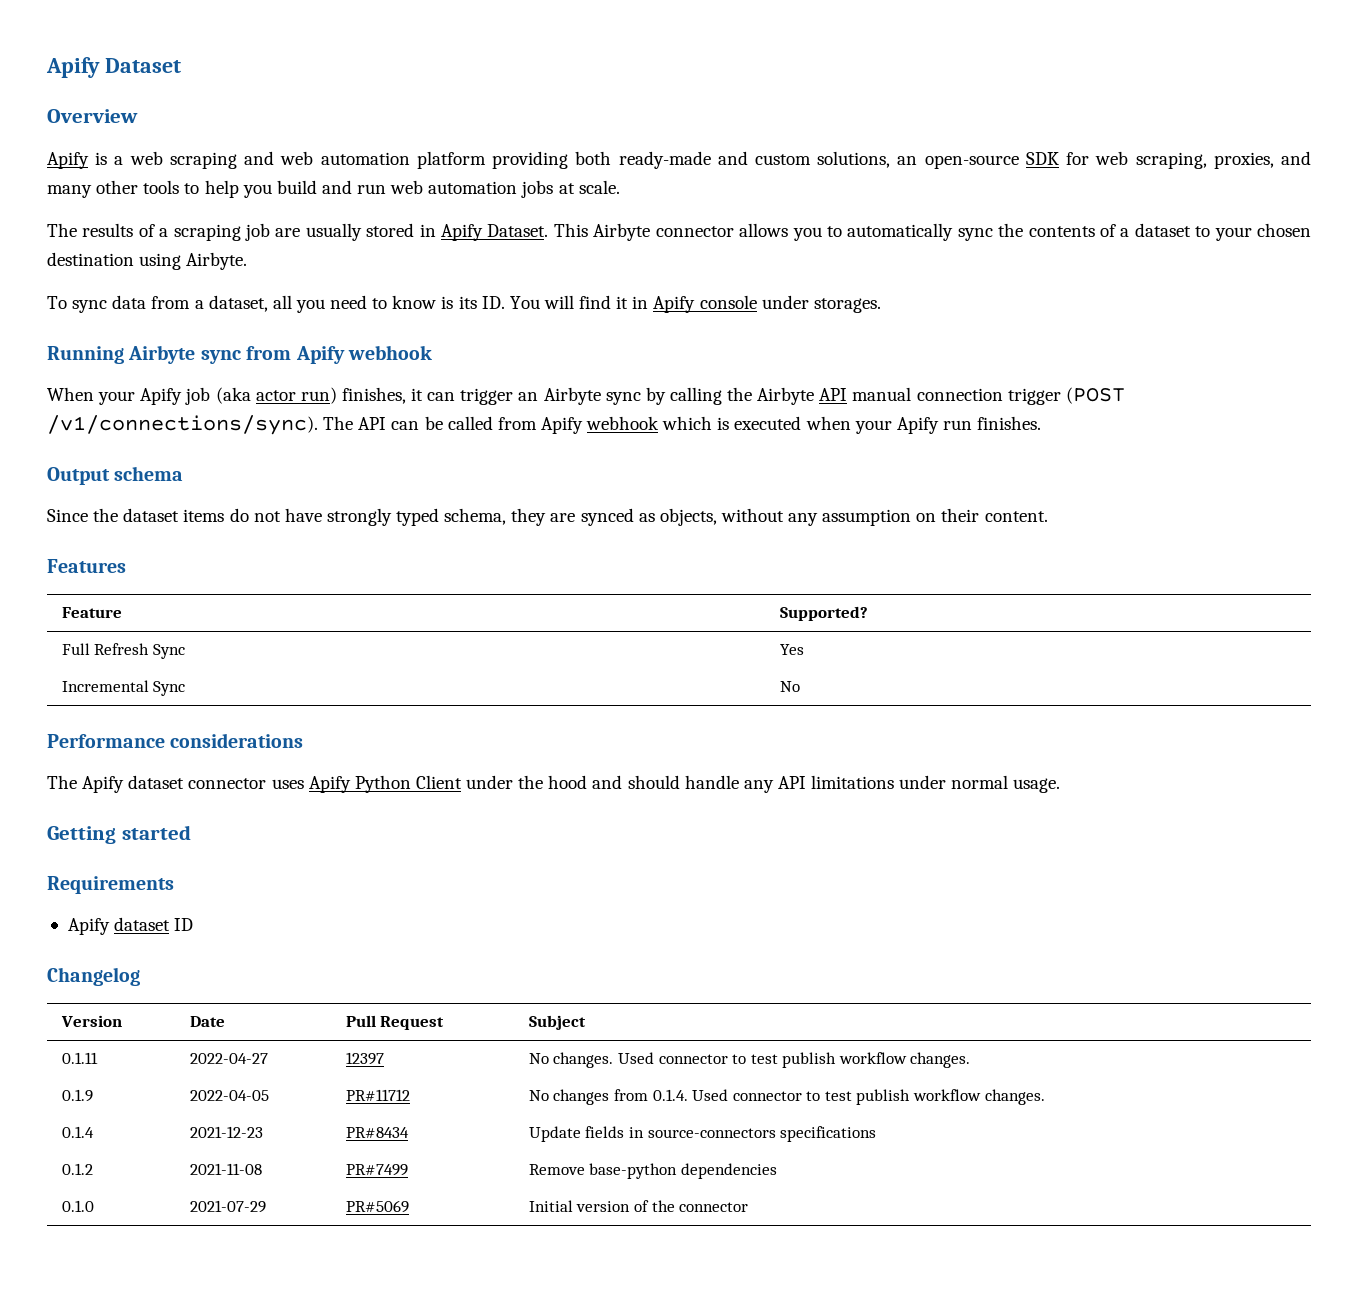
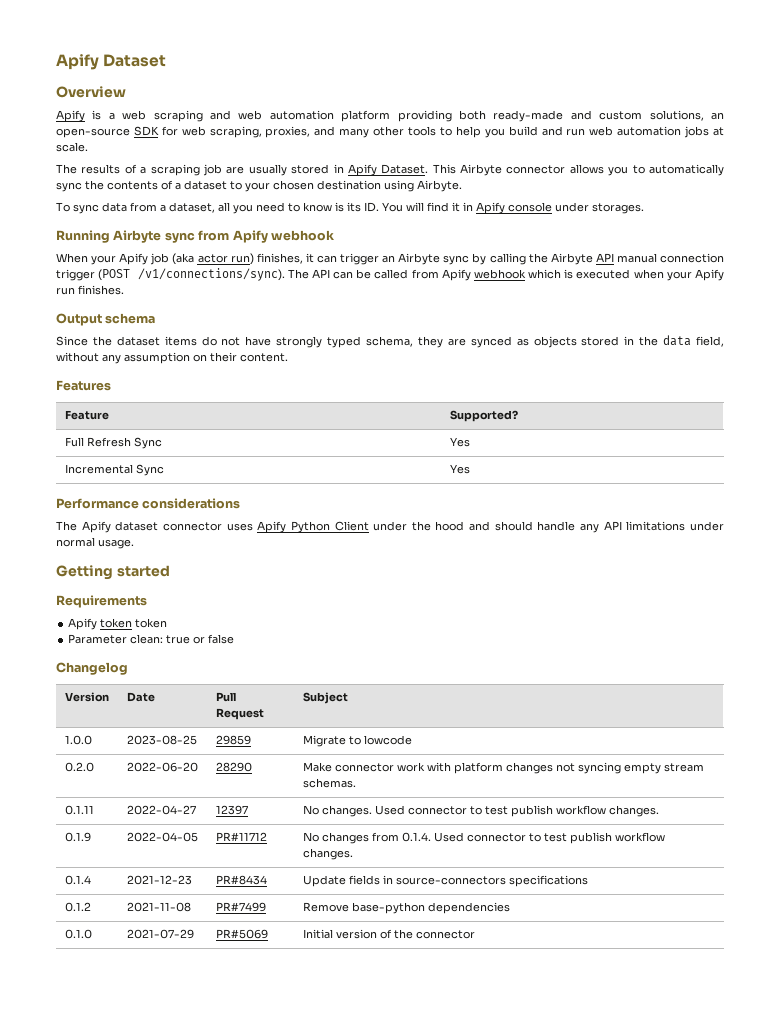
- Since the dataset items do not have strongly typed schema, they are synced as objects, without any assumption on their content.
+ Since the dataset items do not have strongly typed schema, they are synced as objects stored in the data field, without any assumption on their content.
- Incremental Sync | No
+ Incremental Sync | Yes
- Apify dataset ID
+ Apify token token
+ Parameter clean: true or false
+ 1.0.0 | 2023-08-25 | 29859 | Migrate to lowcode
+ 0.2.0 | 2022-06-20 | 28290 | Make connector work with platform changes not syncing empty stream schemas.

